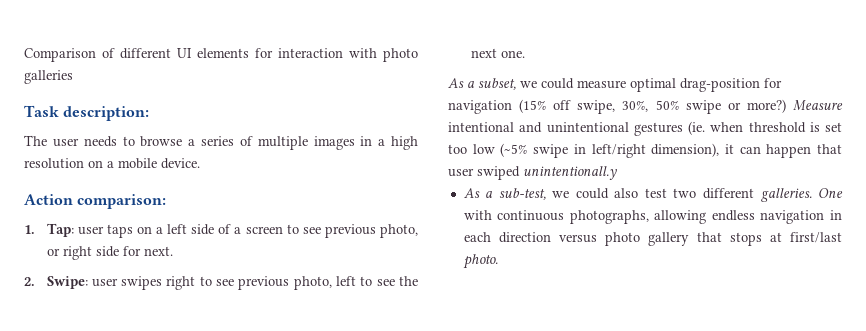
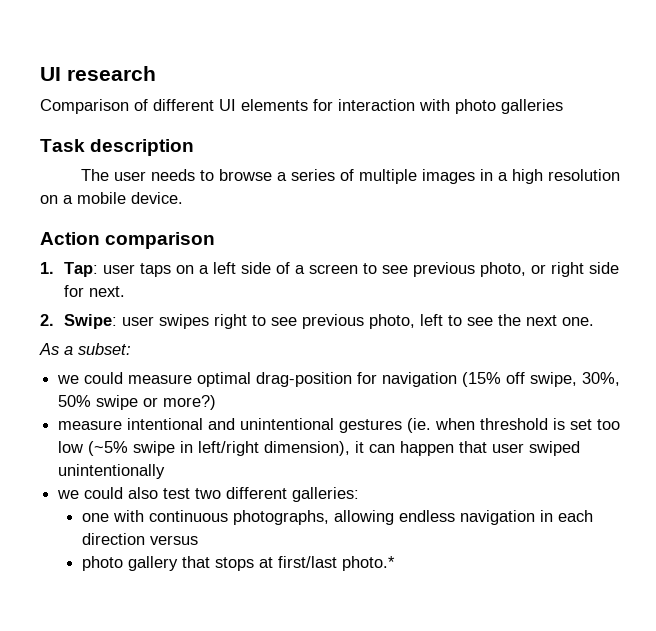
+ UI research
- Task description:
+ Task description
- Action comparison:
+ Action comparison
- As a subset, we could measure optimal drag-position for navigation (15% off swipe, 30%, 50% swipe or more?) Measure intentional and unintentional gestures (ie. when threshold is set too low (~5% swipe in left/right dimension), it can happen that user swiped unintentionall.y
- As a sub-test, we could also test two different galleries. One with continuous photographs, allowing endless navigation in each direction versus photo gallery that stops at first/last photo.
+ As a subset:
+ we could measure optimal drag-position for navigation (15% off swipe, 30%, 50% swipe or more?)
+ measure intentional and unintentional gestures (ie. when threshold is set too low (~5% swipe in left/right dimension), it can happen that user swiped unintentionally
+ we could also test two different galleries:
+ one with continuous photographs, allowing endless navigation in each direction versus
+ photo gallery that stops at first/last photo.*

